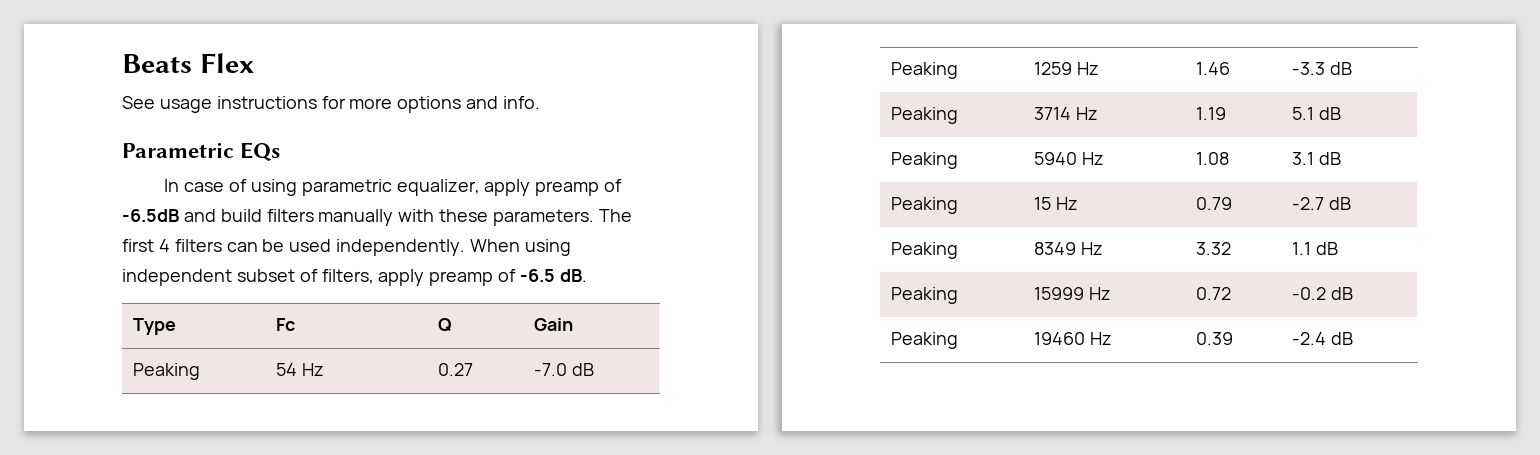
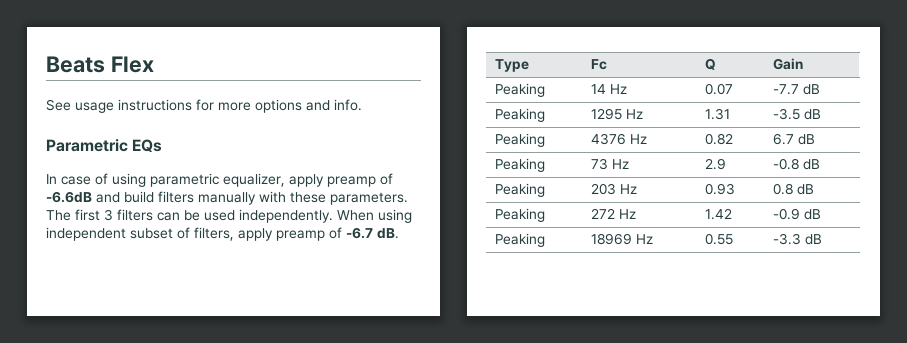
- In case of using parametric equalizer, apply preamp of -6.5dB and build filters manually with these parameters.
+ In case of using parametric equalizer, apply preamp of -6.6dB and build filters manually with these parameters.
- The first 4 filters can be used independently.
+ The first 3 filters can be used independently.
- When using independent subset of filters, apply preamp of -6.5 dB.
+ When using independent subset of filters, apply preamp of -6.7 dB.
- Peaking | 54 Hz | 0.27 | -7.0 dB
- Peaking | 1259 Hz | 1.46 | -3.3 dB
- Peaking | 3714 Hz | 1.19 | 5.1 dB
- Peaking | 5940 Hz | 1.08 | 3.1 dB
- Peaking | 15 Hz | 0.79 | -2.7 dB
- Peaking | 8349 Hz | 3.32 | 1.1 dB
- Peaking | 15999 Hz | 0.72 | -0.2 dB
- Peaking | 19460 Hz | 0.39 | -2.4 dB
+ Peaking | 14 Hz | 0.07 | -7.7 dB
+ Peaking | 1295 Hz | 1.31 | -3.5 dB
+ Peaking | 4376 Hz | 0.82 | 6.7 dB
+ Peaking | 73 Hz | 2.9 | -0.8 dB
+ Peaking | 203 Hz | 0.93 | 0.8 dB
+ Peaking | 272 Hz | 1.42 | -0.9 dB
+ Peaking | 18969 Hz | 0.55 | -3.3 dB

